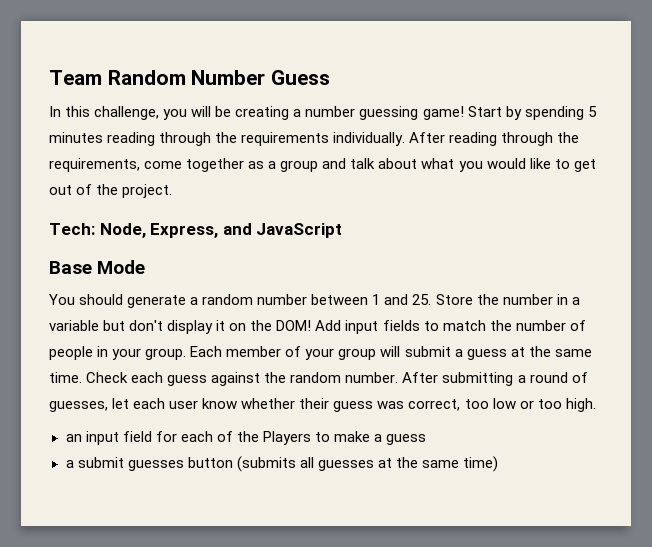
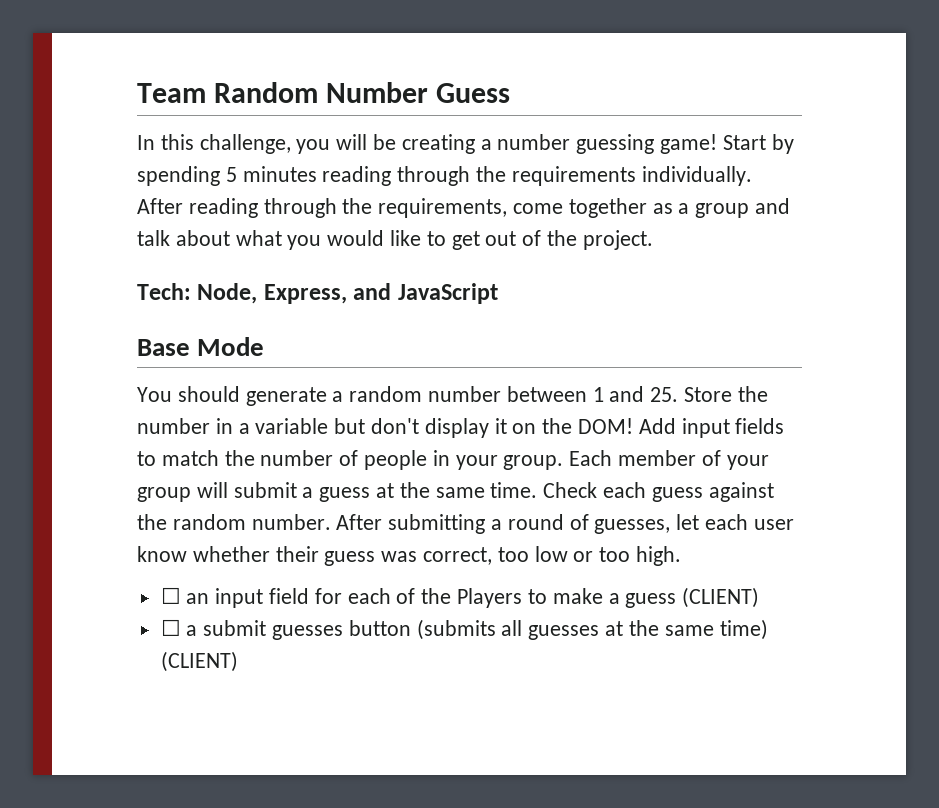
- an input field for each of the Players to make a guess
- a submit guesses button (submits all guesses at the same time)
+ ☐ an input field for each of the Players to make a guess (CLIENT)
+ ☐ a submit guesses button (submits all guesses at the same time) (CLIENT)

